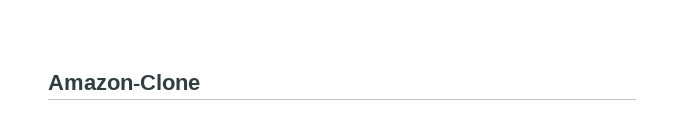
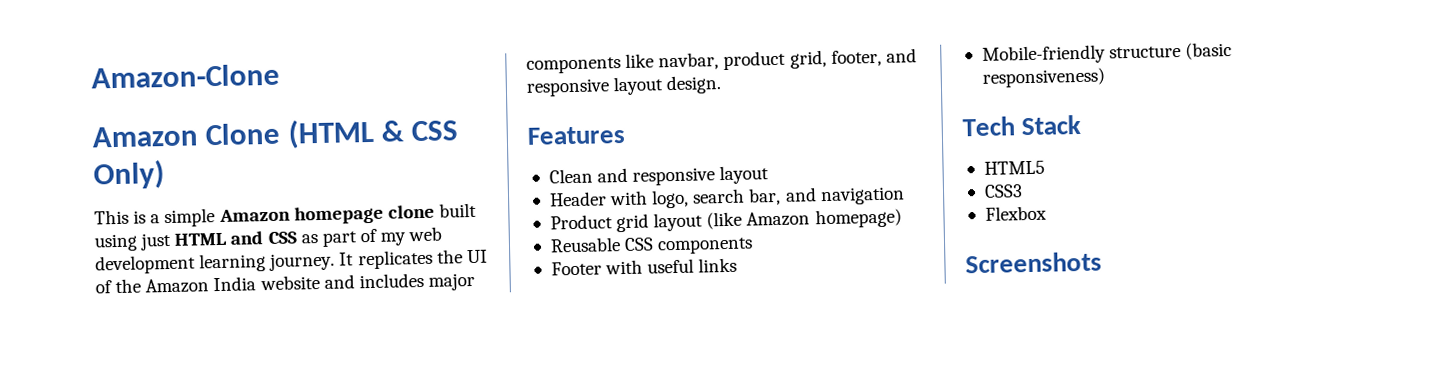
+ Amazon Clone (HTML & CSS Only)
+ This is a simple Amazon homepage clone built using just HTML and CSS as part of my web development learning journey. It replicates the UI of the Amazon India website and includes major components like navbar, product grid, footer, and responsive layout design.
+ Features
+ Clean and responsive layout
+ Header with logo, search bar, and navigation
+ Product grid layout (like Amazon homepage)
+ Reusable CSS components
+ Footer with useful links
+ Mobile-friendly structure (basic responsiveness)
+ Tech Stack
+ HTML5
+ CSS3
+ Flexbox
+ Screenshots

